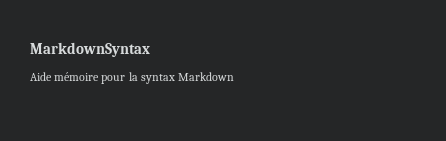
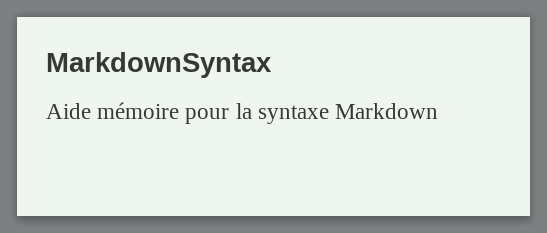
- Aide mémoire pour la syntax Markdown
+ Aide mémoire pour la syntaxe Markdown

